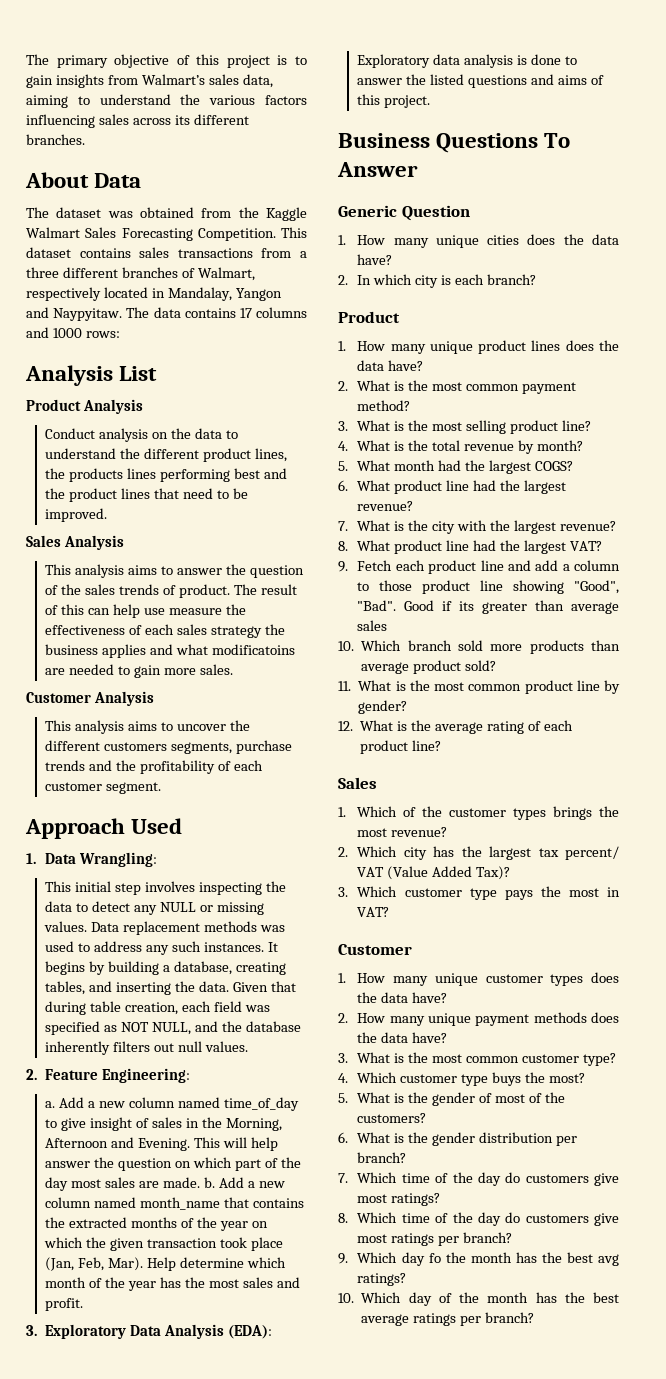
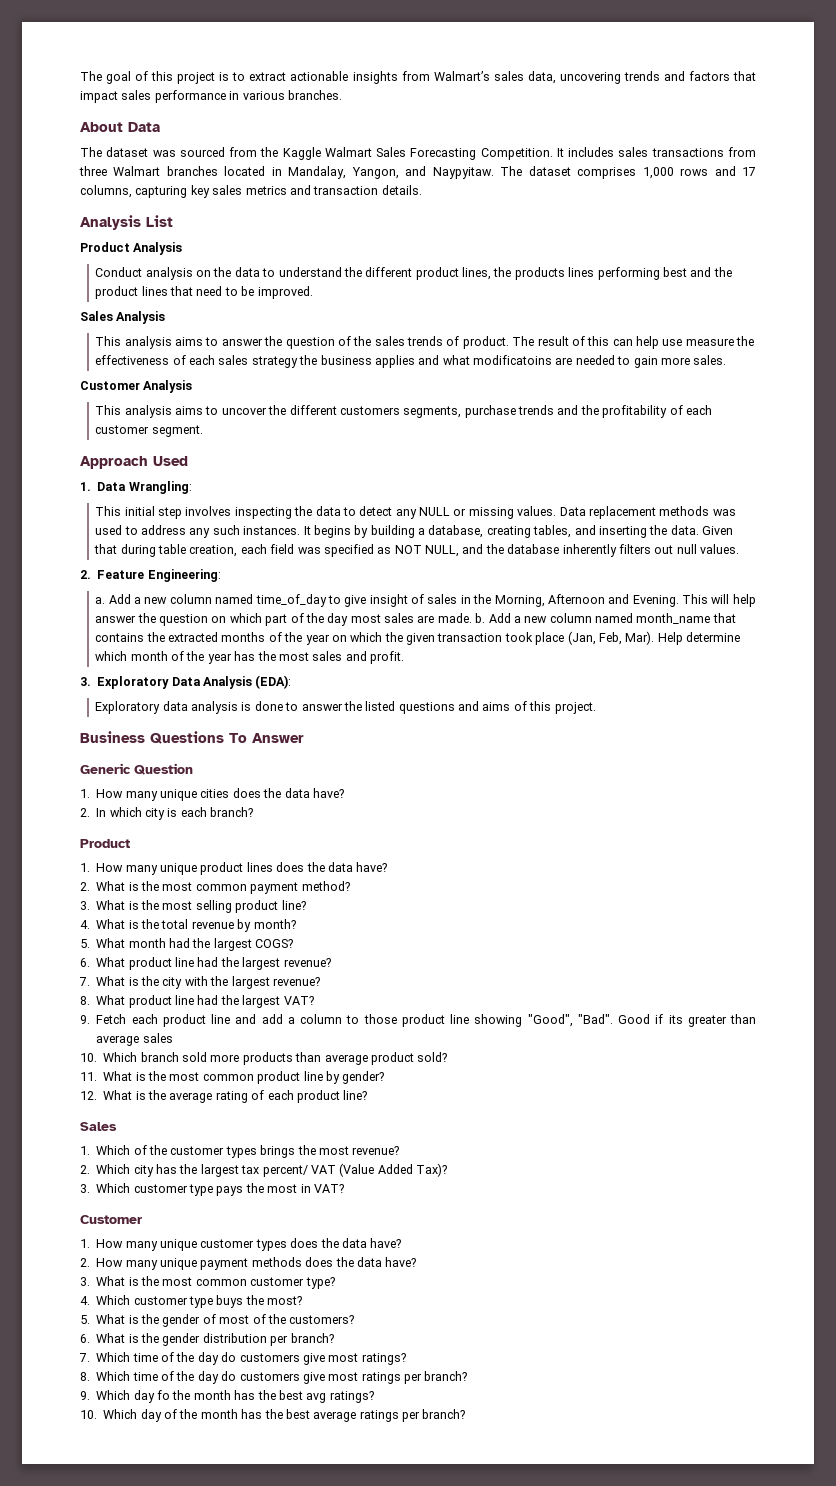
- The primary objective of this project is to gain insights from Walmart’s sales data, aiming to understand the various factors influencing sales across its different branches.
+ The goal of this project is to extract actionable insights from Walmart’s sales data, uncovering trends and factors that impact sales performance in various branches.
- The dataset was obtained from the Kaggle Walmart Sales Forecasting Competition.
+ The dataset was sourced from the Kaggle Walmart Sales Forecasting Competition.
- This dataset contains sales transactions from a three different branches of Walmart, respectively located in Mandalay, Yangon and Naypyitaw.
+ It includes sales transactions from three Walmart branches located in Mandalay, Yangon, and Naypyitaw.
- The data contains 17 columns and 1000 rows:
+ The dataset comprises 1,000 rows and 17 columns, capturing key sales metrics and transaction details.

